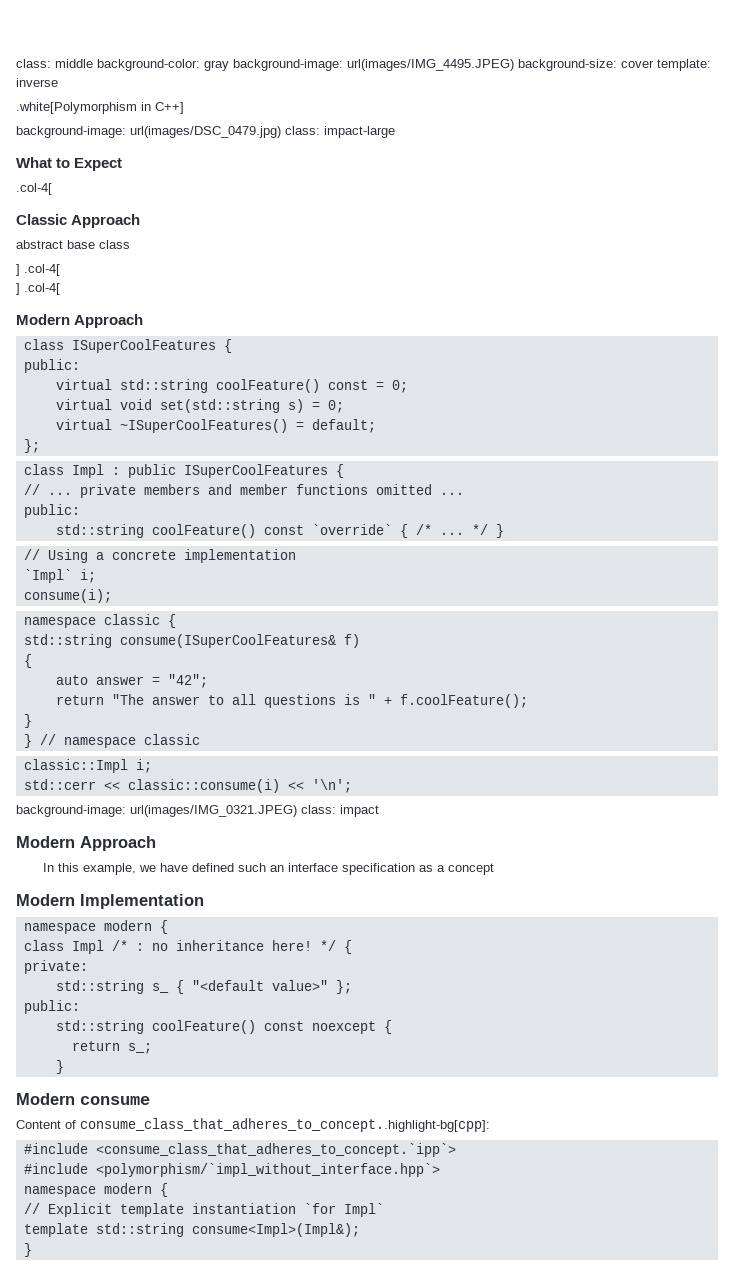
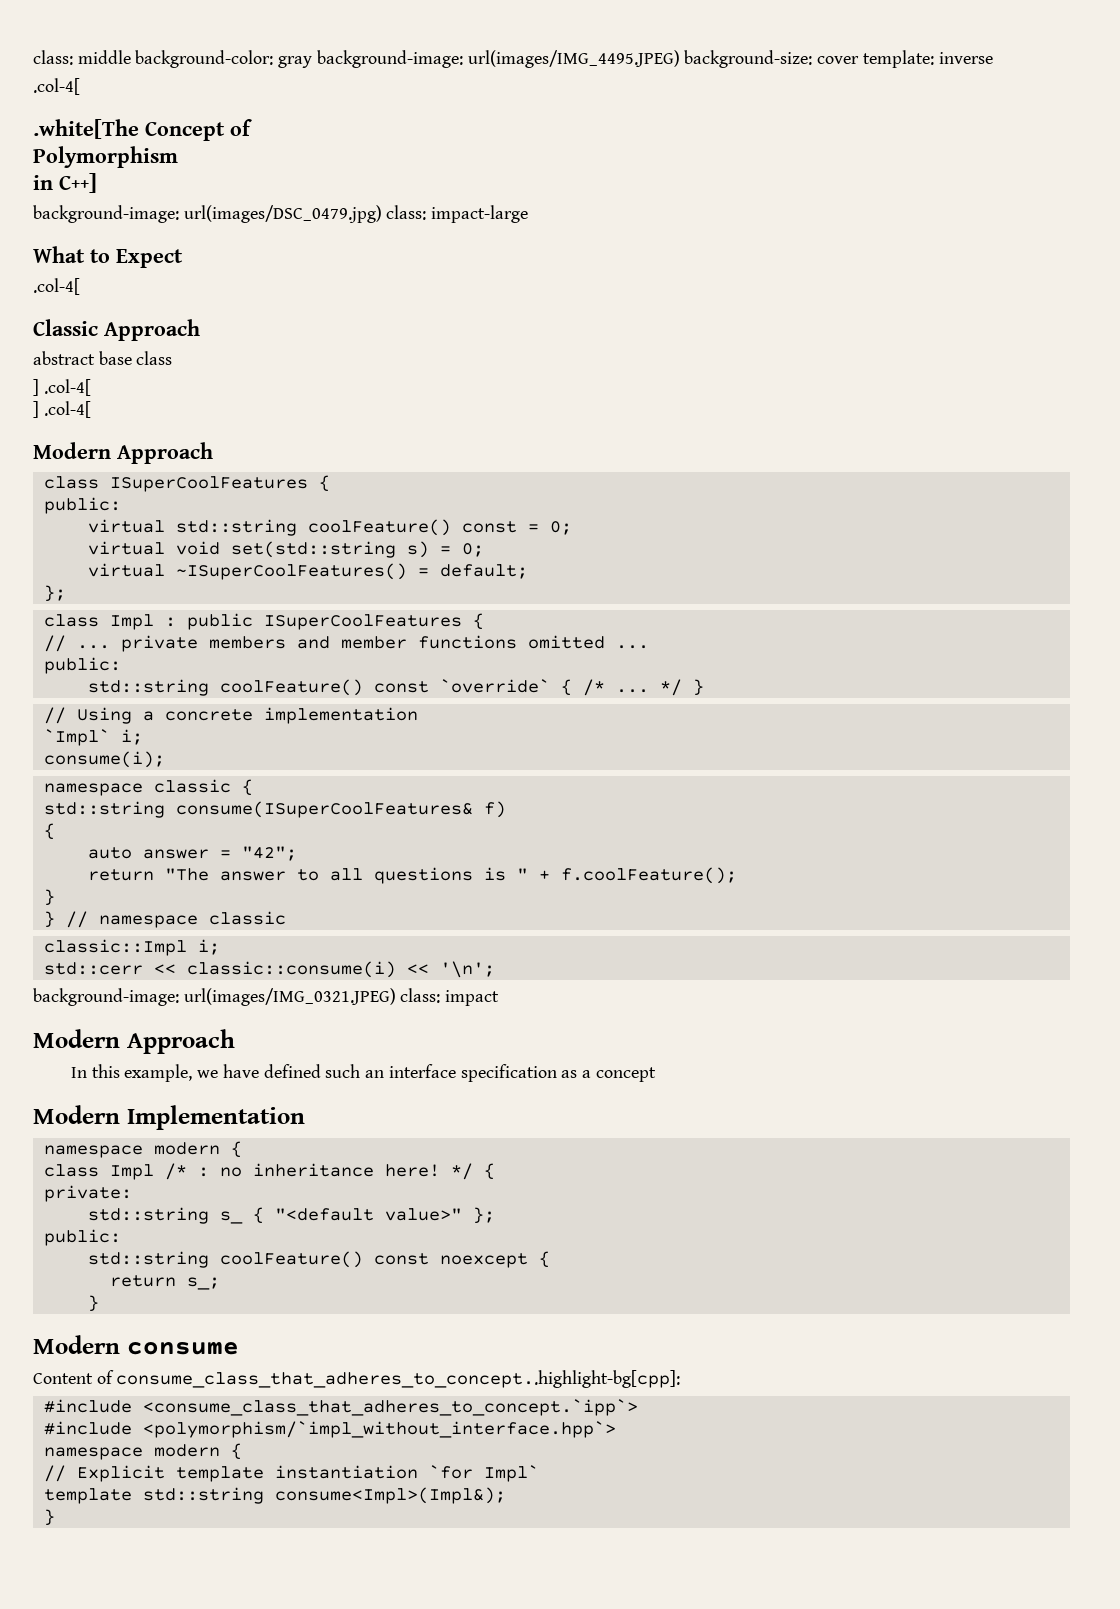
  class: middle background-color: gray background-image: url(images/IMG_4495.JPEG) background-size: cover template: inverse
- .white[Polymorphism in C++]
+ .col-4[
+ .white[The Concept of
+ Polymorphism
+ in C++]

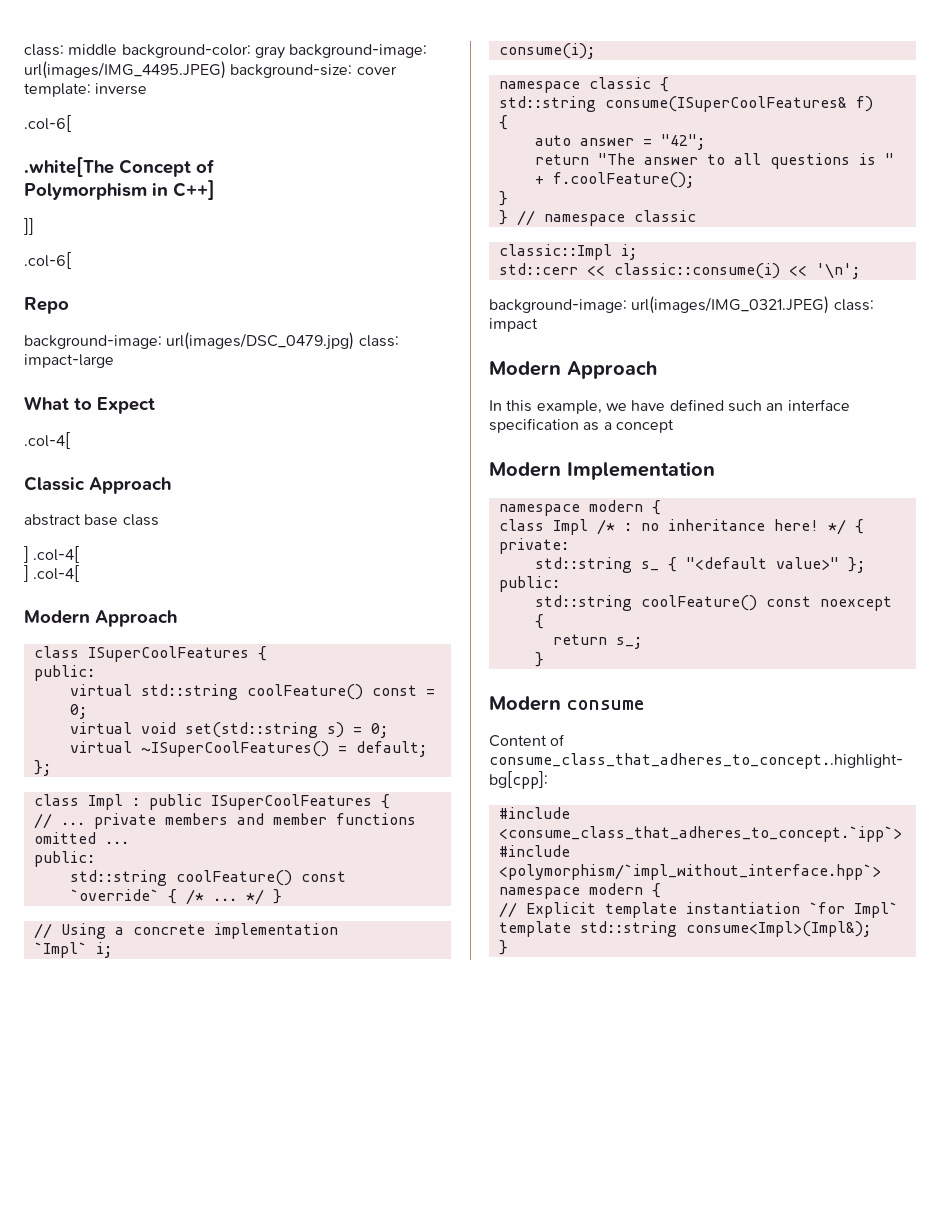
  class: middle background-color: gray background-image: url(images/IMG_4495.JPEG) background-size: cover template: inverse
- .col-4[
+ .col-6[
- Polymorphism
- in C++]
+ Polymorphism in C++]
+ ]]
+ .col-6[
+ Repo

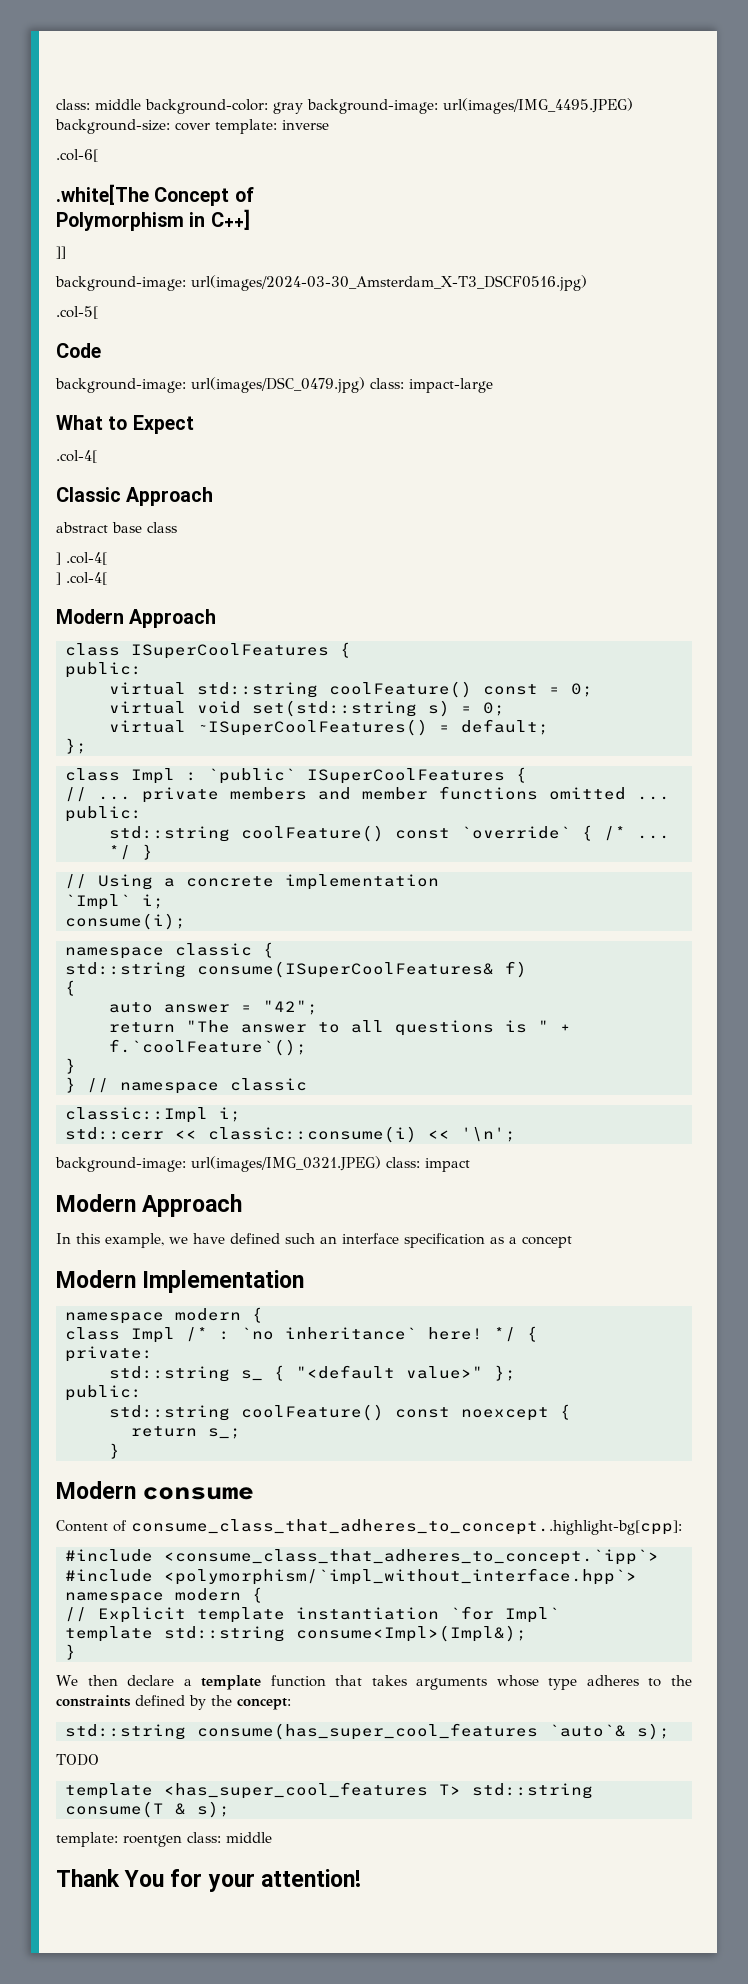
  ]]
- .col-6[
- Repo
+ background-image: url(images/2024-03-30_Amsterdam_X-T3_DSCF0516.jpg)
+ .col-5[
+ Code
- class Impl : public ISuperCoolFeatures {
+ class Impl : `public` ISuperCoolFeatures {
- return "The answer to all questions is " + f.coolFeature();
+ return "The answer to all questions is " + f.`coolFeature`();
- class Impl /* : no inheritance here!
+ class Impl /* : `no inheritance` here!
+ We then declare a template function that takes arguments whose type adheres to the constraints defined by the concept:
+ std::string consume(has_super_cool_features `auto`& s);
+ TODO
+ template <has_super_cool_features T> std::string consume(T & s);
+ template: roentgen class: middle
+ Thank You for your attention!

